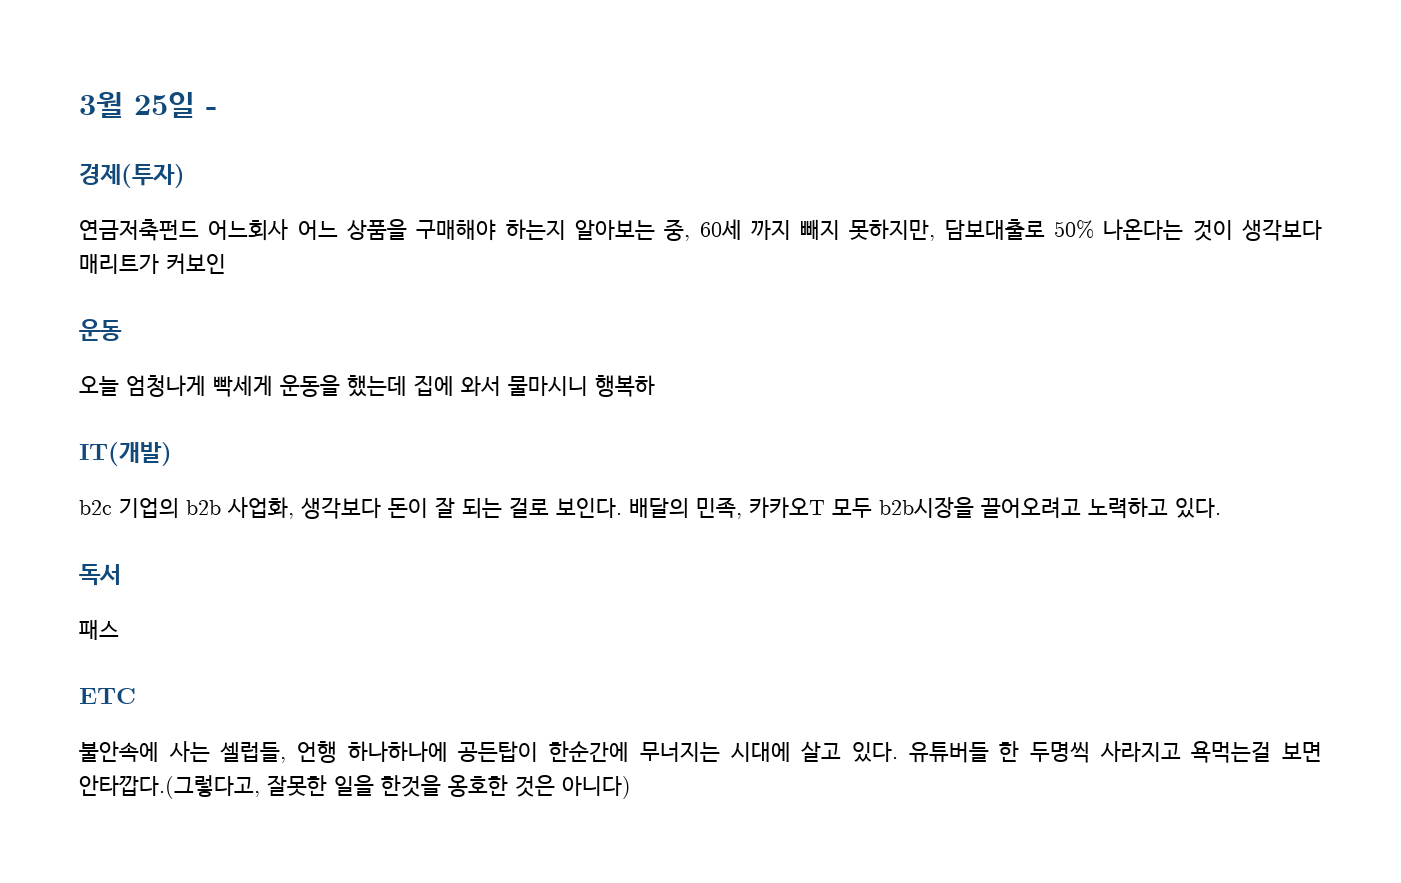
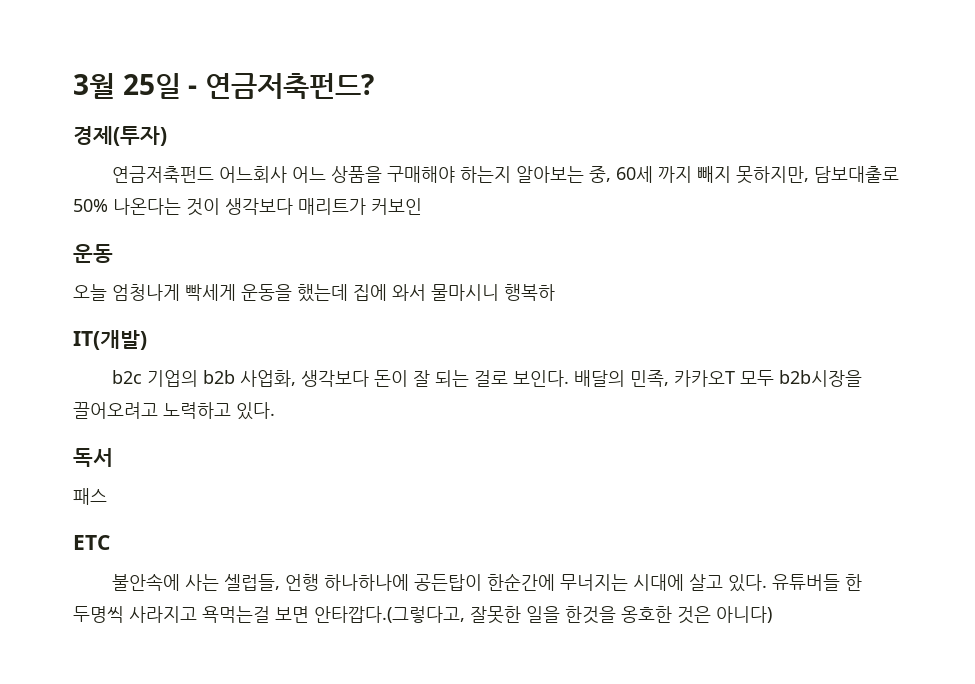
- 3월 25일 -
+ 3월 25일 - 연금저축펀드?

